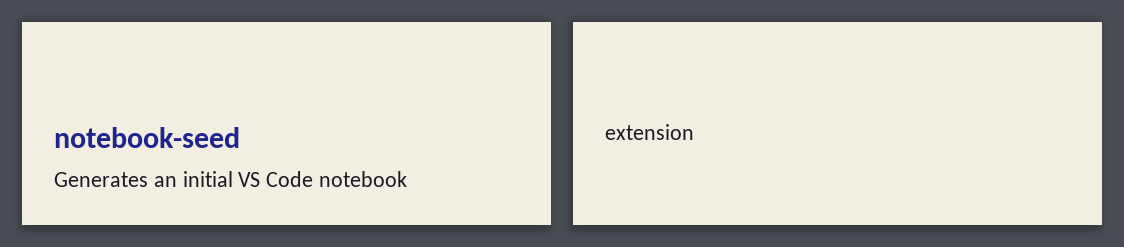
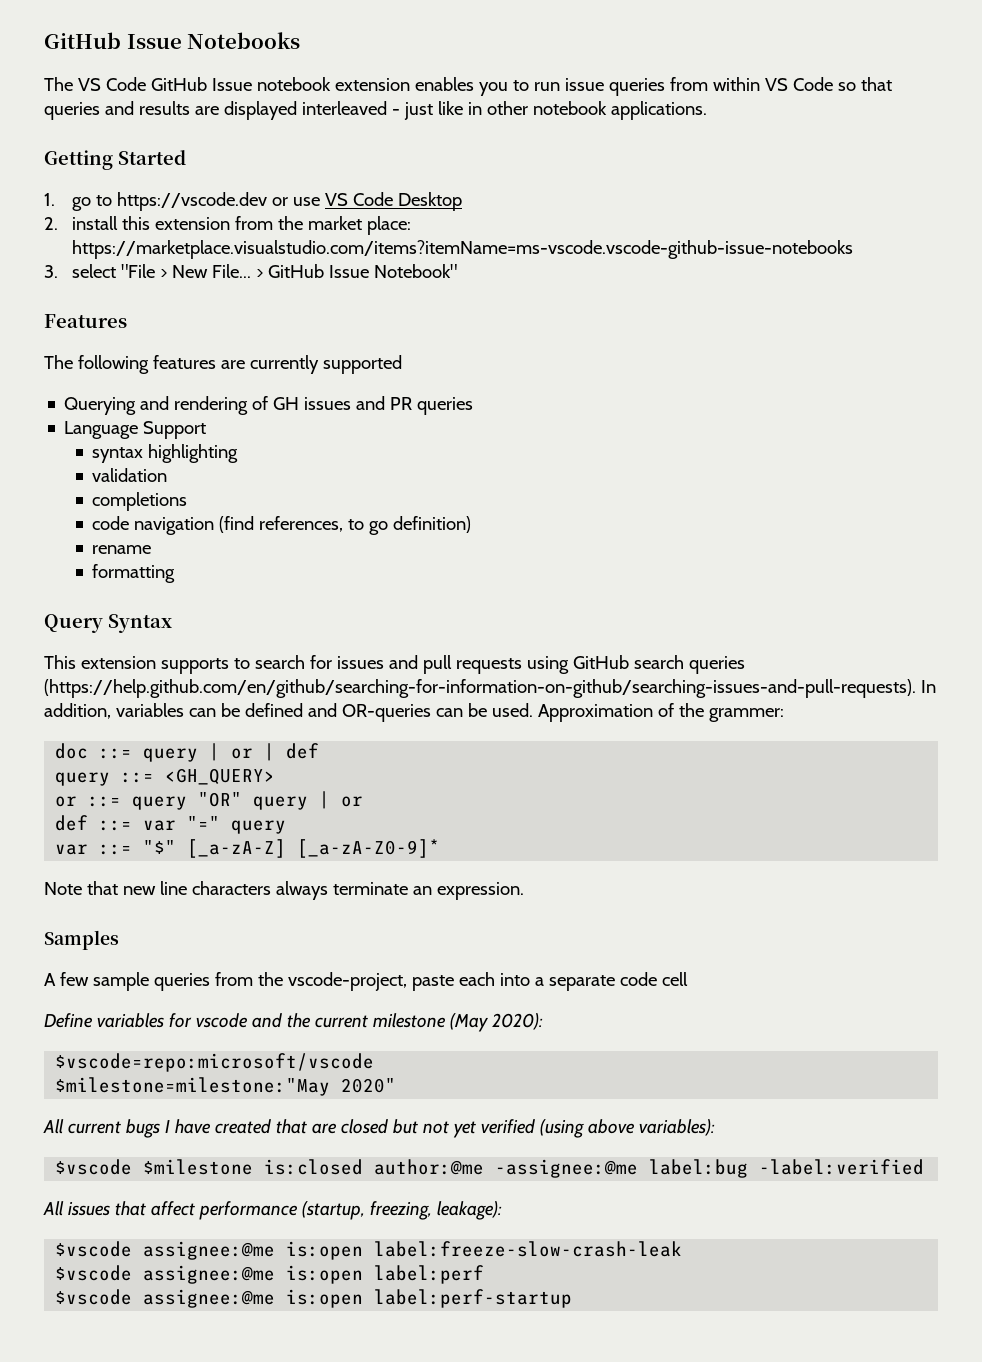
- notebook-seed
- Generates an initial VS Code notebook extension
+ GitHub Issue Notebooks
+ The VS Code GitHub Issue notebook extension enables you to run issue queries from within VS Code so that queries and results are displayed interleaved - just like in other notebook applications.
+ Getting Started
+ 1. go to https://vscode.dev or use VS Code Desktop
+ 2. install this extension from the market place: https://marketplace.visualstudio.com/items?itemName=ms-vscode.vscode-github-issue-notebooks
+ 3. select "File > New File... > GitHub Issue Notebook"
+ Features
+ The following features are currently supported
+ Querying and rendering of GH issues and PR queries
+ Language Support
+ syntax highlighting
+ validation
+ completions
+ code navigation (find references, to go definition)
+ rename
+ formatting
+ Query Syntax
+ This extension supports to search for issues and pull requests using GitHub search queries (https://help.github.com/en/github/searching-for-information-on-github/searching-issues-and-pull-requests). In addition, variables can be defined and OR-queries can be used. Approximation of the grammer:
+ doc ::= query | or | def
+ query ::= <GH_QUERY>
+ or ::= query "OR" query | or
+ def ::= var "=" query
+ var ::= "$" [_a-zA-Z] [_a-zA-Z0-9]*
+ Note that new line characters always terminate an expression.
+ Samples
+ A few sample queries from the vscode-project, paste each into a separate code cell
+ Define variables for vscode and the current milestone (May 2020):
+ $vscode=repo:microsoft/vscode
+ $milestone=milestone:"May 2020"
+ All current bugs I have created that are closed but not yet verified (using above variables):
+ $vscode $milestone is:closed author:@me -assignee:@me label:bug -label:verified
+ All issues that affect performance (startup, freezing, leakage):
+ $vscode assignee:@me is:open label:freeze-slow-crash-leak
+ $vscode assignee:@me is:open label:perf
+ $vscode assignee:@me is:open label:perf-startup

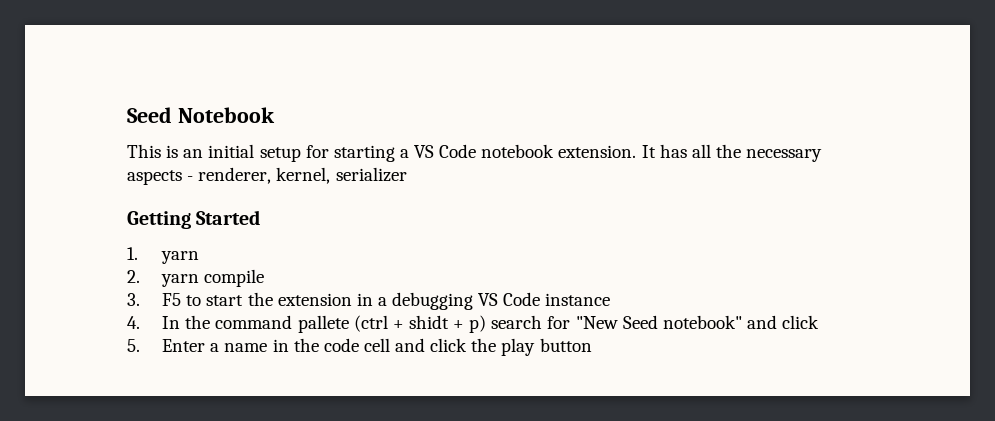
- GitHub Issue Notebooks
- The VS Code GitHub Issue notebook extension enables you to run issue queries from within VS Code so that queries and results are displayed interleaved - just like in other notebook applications.
+ Seed Notebook
+ This is an initial setup for starting a VS Code notebook extension. It has all the necessary aspects - renderer, kernel, serializer
  Getting Started
- 1. go to https://vscode.dev or use VS Code Desktop
- 2. install this extension from the market place: https://marketplace.visualstudio.com/items?itemName=ms-vscode.vscode-github-issue-notebooks
- 3. select "File > New File... > GitHub Issue Notebook"
- Features
- The following features are currently supported
- Querying and rendering of GH issues and PR queries
- Language Support
- syntax highlighting
- validation
- completions
- code navigation (find references, to go definition)
- rename
- formatting
- Query Syntax
- This extension supports to search for issues and pull requests using GitHub search queries (https://help.github.com/en/github/searching-for-information-on-github/searching-issues-and-pull-requests). In addition, variables can be defined and OR-queries can be used. Approximation of the grammer:
- doc ::= query | or | def
- query ::= <GH_QUERY>
- or ::= query "OR" query | or
- def ::= var "=" query
- var ::= "$" [_a-zA-Z] [_a-zA-Z0-9]*
- Note that new line characters always terminate an expression.
- Samples
- A few sample queries from the vscode-project, paste each into a separate code cell
- Define variables for vscode and the current milestone (May 2020):
- $vscode=repo:microsoft/vscode
- $milestone=milestone:"May 2020"
- All current bugs I have created that are closed but not yet verified (using above variables):
- $vscode $milestone is:closed author:@me -assignee:@me label:bug -label:verified
- All issues that affect performance (startup, freezing, leakage):
- $vscode assignee:@me is:open label:freeze-slow-crash-leak
- $vscode assignee:@me is:open label:perf
- $vscode assignee:@me is:open label:perf-startup
+ 1. yarn
+ 2. yarn compile
+ 3. F5 to start the extension in a debugging VS Code instance
+ 4. In the command pallete (ctrl + shidt + p) search for "New Seed notebook" and click
+ 5. Enter a name in the code cell and click the play button

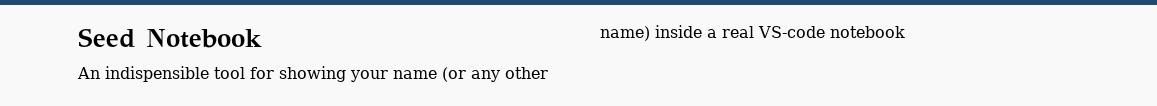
- This is an initial setup for starting a VS Code notebook extension. It has all the necessary aspects - renderer, kernel, serializer
- Getting Started
- 1. yarn
- 2. yarn compile
- 3. F5 to start the extension in a debugging VS Code instance
- 4. In the command pallete (ctrl + shidt + p) search for "New Seed notebook" and click
- 5. Enter a name in the code cell and click the play button
+ An indispensible tool for showing your name (or any other name) inside a real VS-code notebook

